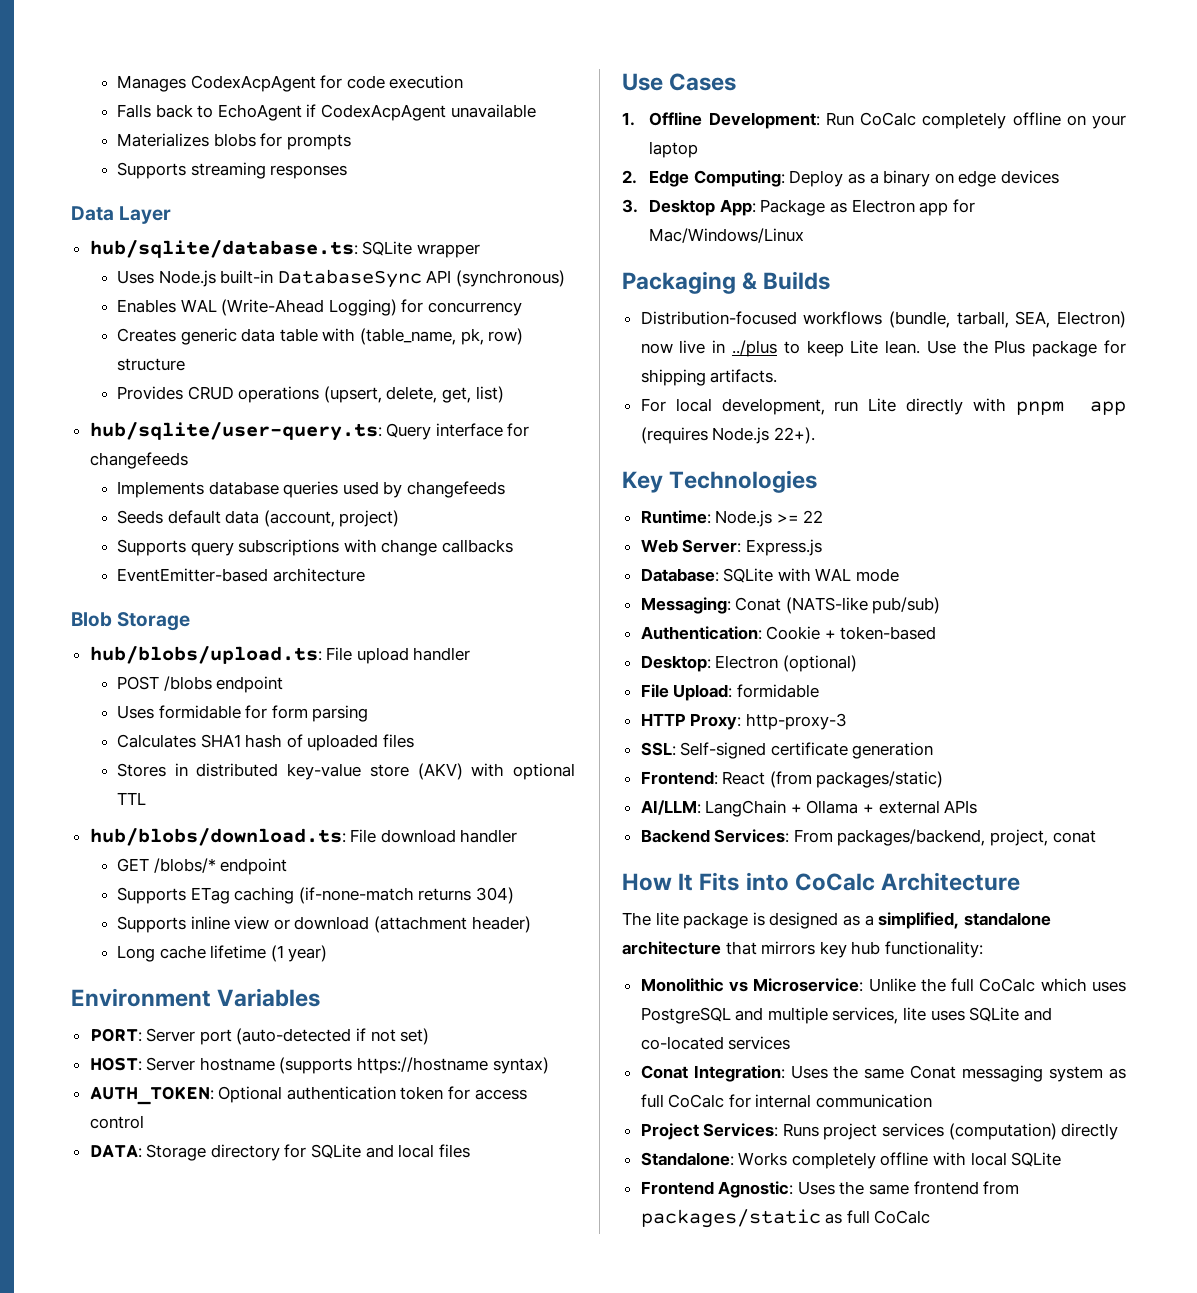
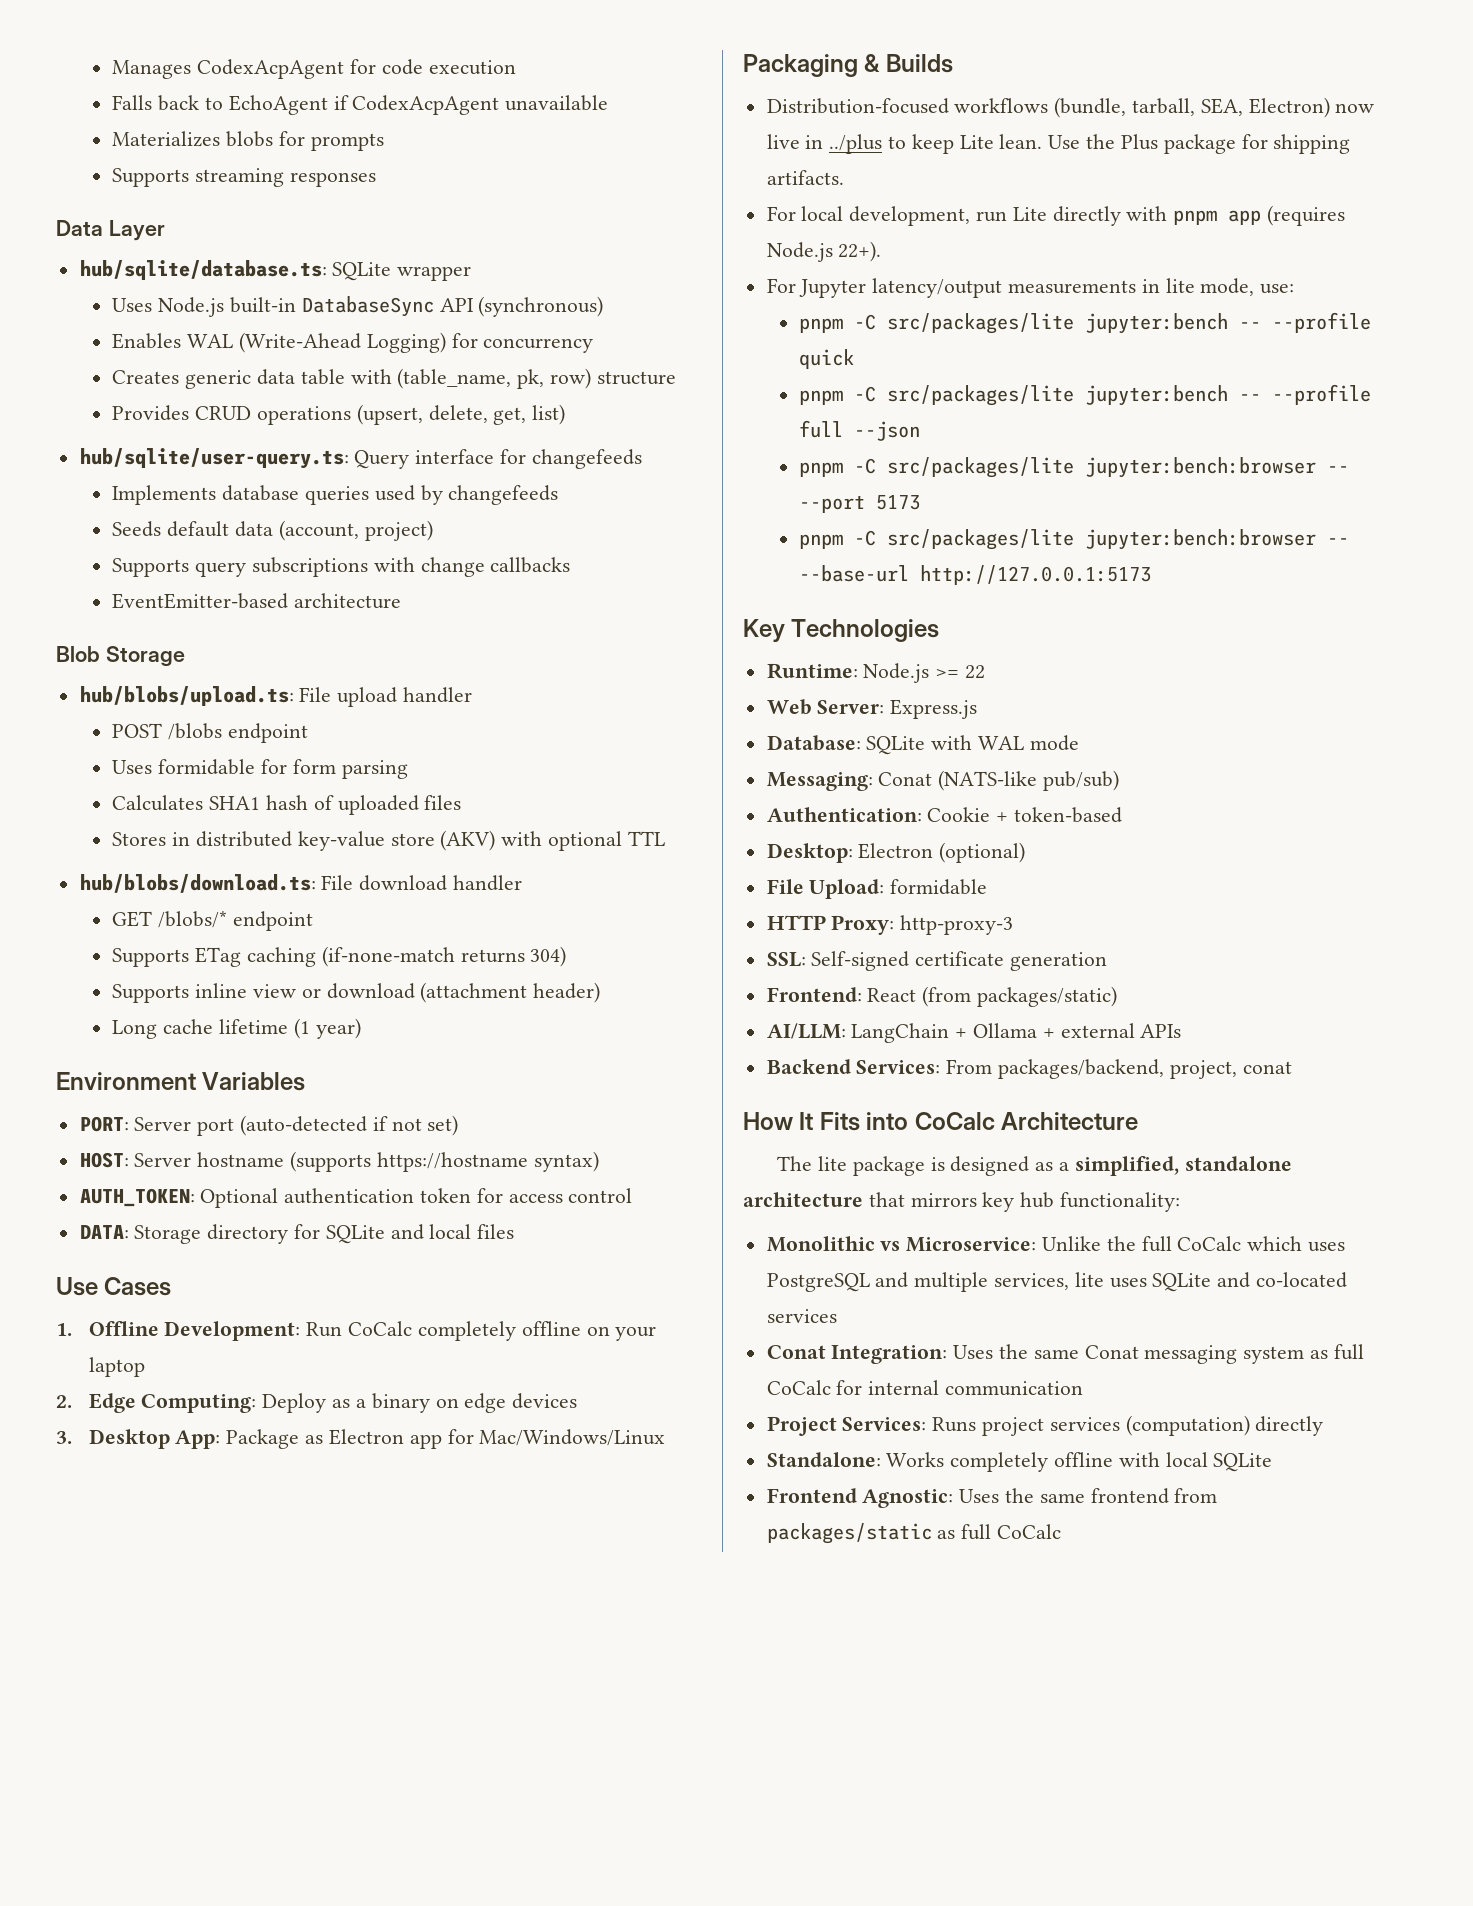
+ For Jupyter latency/output measurements in lite mode, use:
+ pnpm -C src/packages/lite jupyter:bench -- --profile quick
+ pnpm -C src/packages/lite jupyter:bench -- --profile full --json
+ pnpm -C src/packages/lite jupyter:bench:browser -- --port 5173
+ pnpm -C src/packages/lite jupyter:bench:browser -- --base-url http://127.0.0.1:5173

